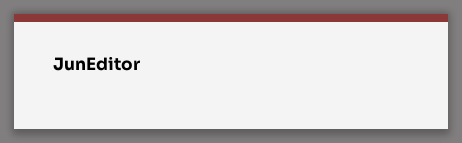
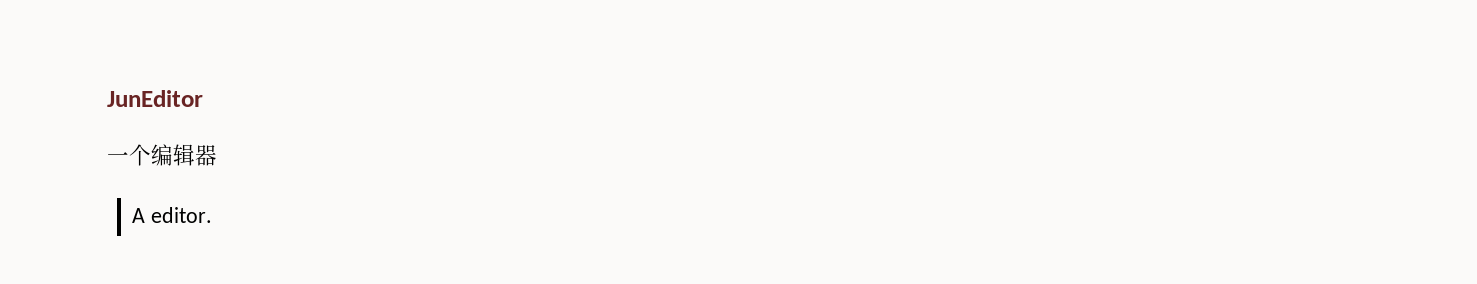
+ 一个编辑器
+ A editor.

